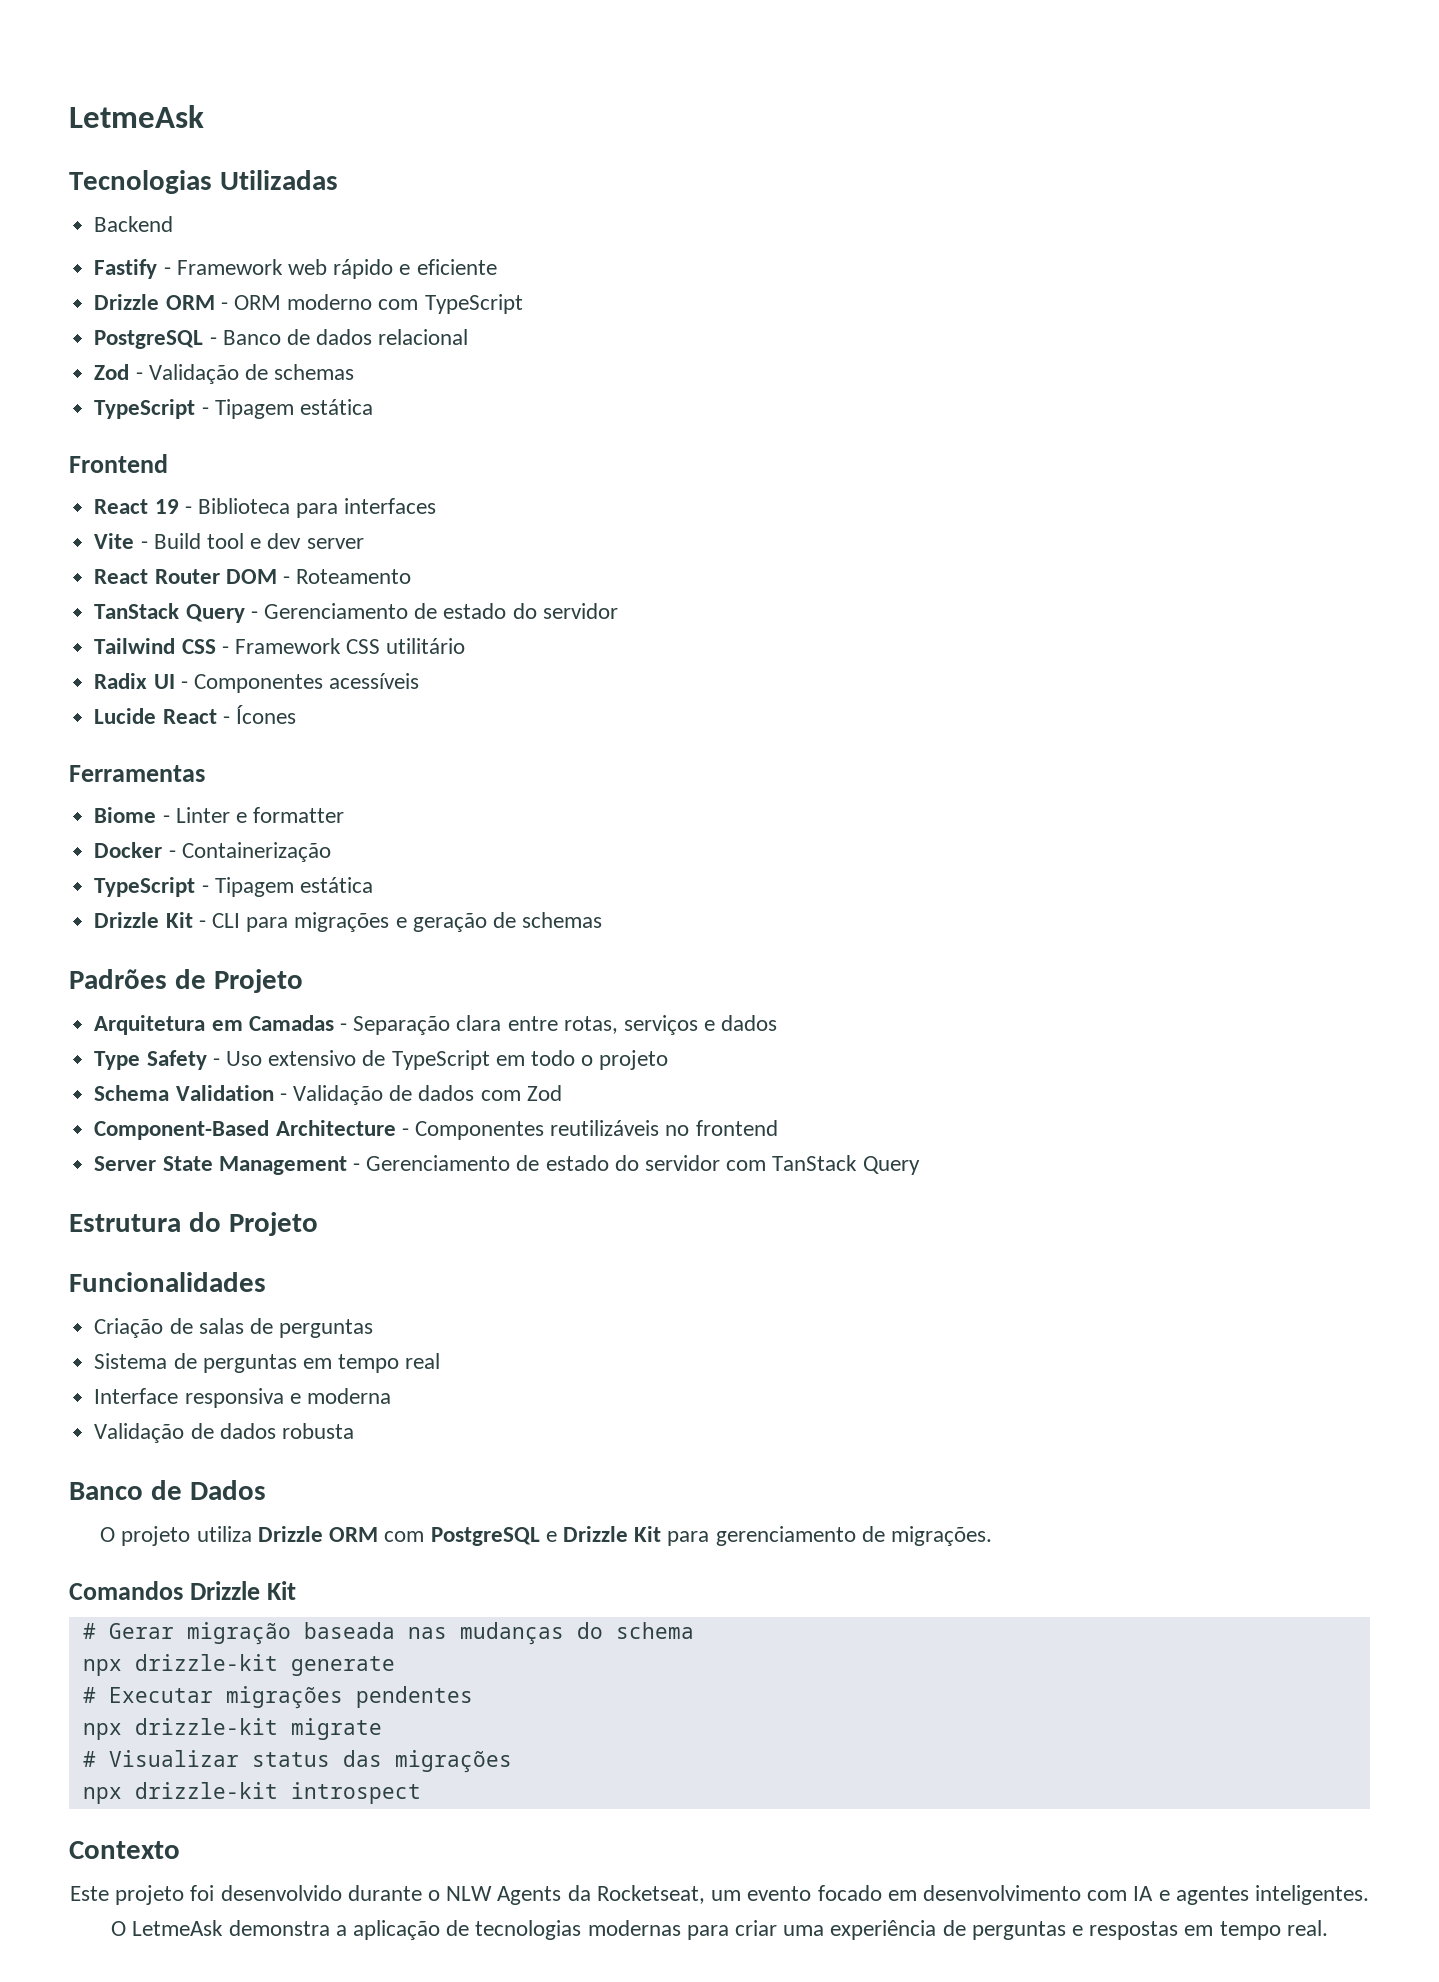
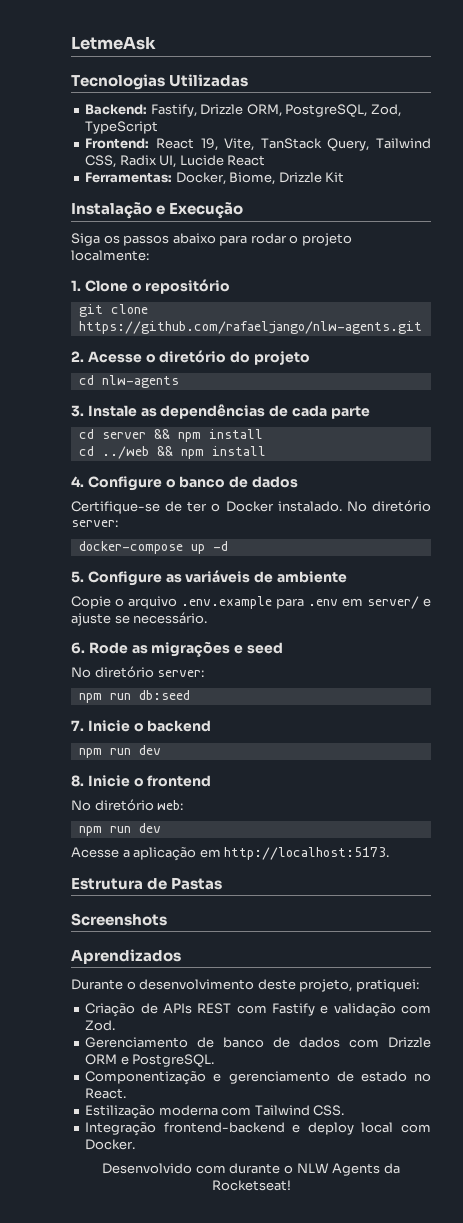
- Backend
- Fastify - Framework web rápido e eficiente
- Drizzle ORM - ORM moderno com TypeScript
- PostgreSQL - Banco de dados relacional
- Zod - Validação de schemas
- TypeScript - Tipagem estática
- Frontend
- React 19 - Biblioteca para interfaces
- Vite - Build tool e dev server
- React Router DOM - Roteamento
- TanStack Query - Gerenciamento de estado do servidor
- Tailwind CSS - Framework CSS utilitário
- Radix UI - Componentes acessíveis
- Lucide React - Ícones
- Ferramentas
- Biome - Linter e formatter
- Docker - Containerização
- TypeScript - Tipagem estática
- Drizzle Kit - CLI para migrações e geração de schemas
- Padrões de Projeto
- Arquitetura em Camadas - Separação clara entre rotas, serviços e dados
- Type Safety - Uso extensivo de TypeScript em todo o projeto
- Schema Validation - Validação de dados com Zod
- Component-Based Architecture - Componentes reutilizáveis no frontend
- Server State Management - Gerenciamento de estado do servidor com TanStack Query
- Estrutura do Projeto
- Funcionalidades
- Criação de salas de perguntas
- Sistema de perguntas em tempo real
- Interface responsiva e moderna
- Validação de dados robusta
- Banco de Dados
- O projeto utiliza Drizzle ORM com PostgreSQL e Drizzle Kit para gerenciamento de migrações.
- Comandos Drizzle Kit
- # Gerar migração baseada nas mudanças do schema
- npx drizzle-kit generate
- # Executar migrações pendentes
- npx drizzle-kit migrate
- # Visualizar status das migrações
- npx drizzle-kit introspect
- Contexto
- Este projeto foi desenvolvido durante o NLW Agents da Rocketseat, um evento focado em desenvolvimento com IA e agentes inteligentes. O LetmeAsk demonstra a aplicação de tecnologias modernas para criar uma experiência de perguntas e respostas em tempo real.
+ Backend: Fastify, Drizzle ORM, PostgreSQL, Zod, TypeScript
+ Frontend: React 19, Vite, TanStack Query, Tailwind CSS, Radix UI, Lucide React
+ Ferramentas: Docker, Biome, Drizzle Kit
+ Instalação e Execução
+ Siga os passos abaixo para rodar o projeto localmente:
+ 1. Clone o repositório
+ git clone https://github.com/rafaeljango/nlw-agents.git
+ 2. Acesse o diretório do projeto
+ cd nlw-agents
+ 3. Instale as dependências de cada parte
+ cd server && npm install
+ cd ../web && npm install
+ 4. Configure o banco de dados
+ Certifique-se de ter o Docker instalado. No diretório server:
+ docker-compose up -d
+ 5. Configure as variáveis de ambiente
+ Copie o arquivo .env.example para .env em server/ e ajuste se necessário.
+ 6. Rode as migrações e seed
+ No diretório server:
+ npm run db:seed
+ 7. Inicie o backend
+ npm run dev
+ 8. Inicie o frontend
+ No diretório web:
+ npm run dev
+ Acesse a aplicação em http://localhost:5173.
+ Estrutura de Pastas
+ Screenshots
+ Aprendizados
+ Durante o desenvolvimento deste projeto, pratiquei:
+ Criação de APIs REST com Fastify e validação com Zod.
+ Gerenciamento de banco de dados com Drizzle ORM e PostgreSQL.
+ Componentização e gerenciamento de estado no React.
+ Estilização moderna com Tailwind CSS.
+ Integração frontend-backend e deploy local com Docker.
+ Desenvolvido com durante o NLW Agents da Rocketseat!

